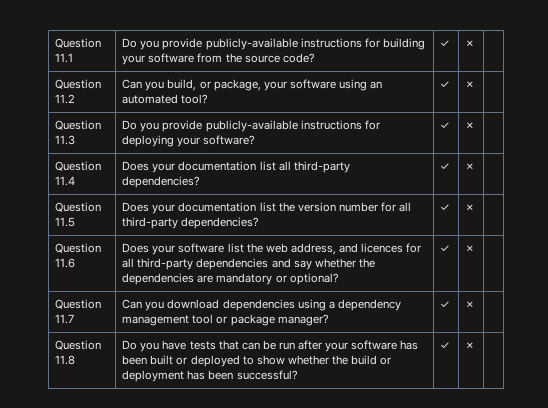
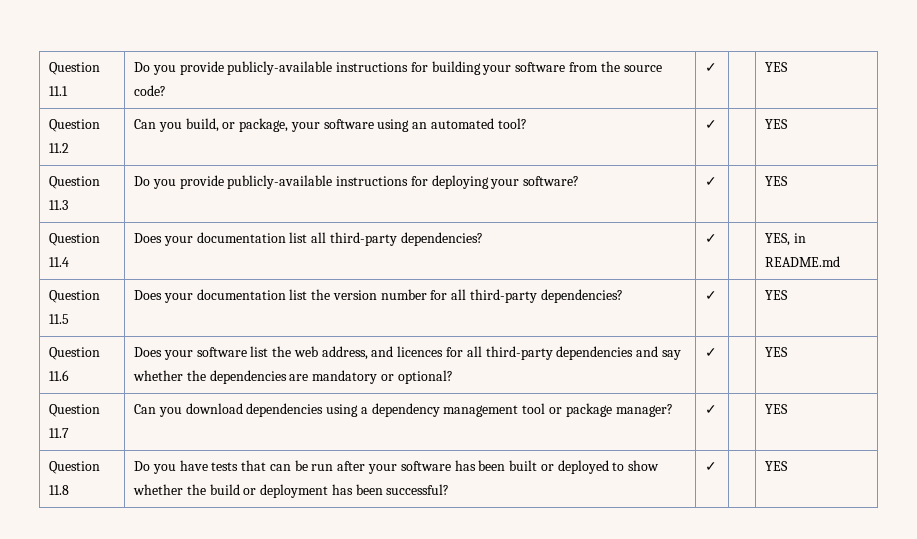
- Question 11.1 | Do you provide publicly-available instructions for building your software from the source code? | ✓ | ✗ |
+ Question 11.1 | Do you provide publicly-available instructions for building your software from the source code? | ✓ | | YES
- Question 11.2 | Can you build, or package, your software using an automated tool? | ✓ | ✗ |
+ Question 11.2 | Can you build, or package, your software using an automated tool? | ✓ | | YES
- Question 11.3 | Do you provide publicly-available instructions for deploying your software? | ✓ | ✗ |
+ Question 11.3 | Do you provide publicly-available instructions for deploying your software? | ✓ | | YES
- Question 11.4 | Does your documentation list all third-party dependencies? | ✓ | ✗ |
+ Question 11.4 | Does your documentation list all third-party dependencies? | ✓ | | YES, in README.md
- Question 11.5 | Does your documentation list the version number for all third-party dependencies? | ✓ | ✗ |
+ Question 11.5 | Does your documentation list the version number for all third-party dependencies? | ✓ | | YES
- Question 11.6 | Does your software list the web address, and licences for all third-party dependencies and say whether the dependencies are mandatory or optional? | ✓ | ✗ |
+ Question 11.6 | Does your software list the web address, and licences for all third-party dependencies and say whether the dependencies are mandatory or optional? | ✓ | | YES
- Question 11.7 | Can you download dependencies using a dependency management tool or package manager? | ✓ | ✗ |
+ Question 11.7 | Can you download dependencies using a dependency management tool or package manager? | ✓ | | YES
- Question 11.8 | Do you have tests that can be run after your software has been built or deployed to show whether the build or deployment has been successful? | ✓ | ✗ |
+ Question 11.8 | Do you have tests that can be run after your software has been built or deployed to show whether the build or deployment has been successful? | ✓ | | YES

